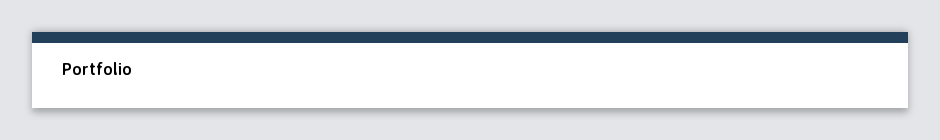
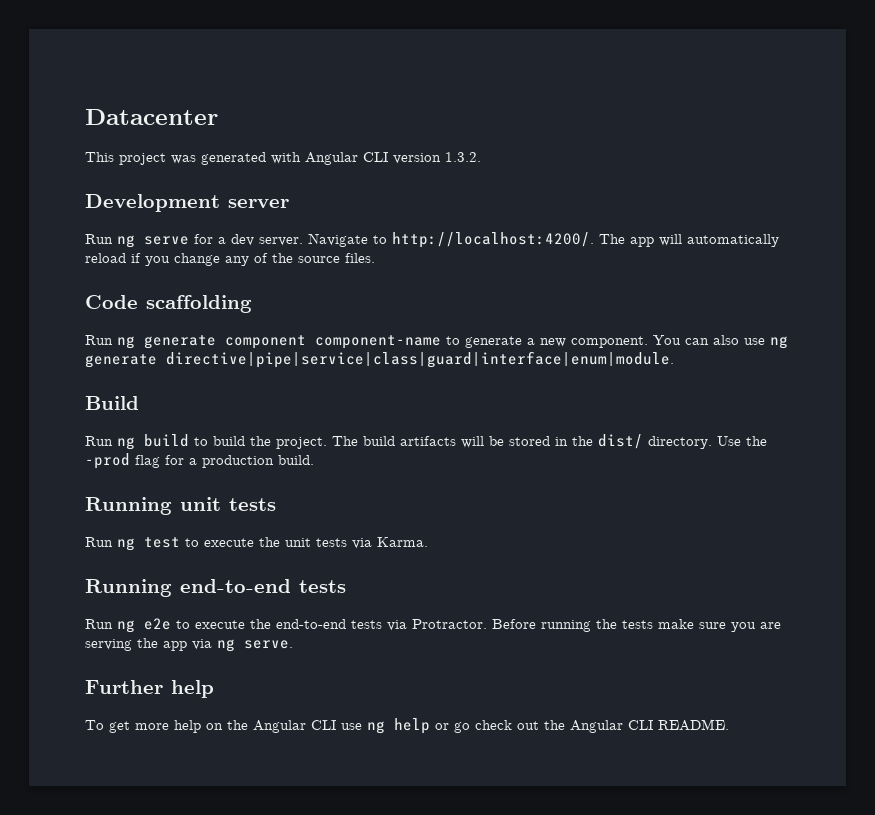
- Portfolio
+ Datacenter
+ This project was generated with Angular CLI version 1.3.2.
+ Development server
+ Run ng serve for a dev server. Navigate to http://localhost:4200/. The app will automatically reload if you change any of the source files.
+ Code scaffolding
+ Run ng generate component component-name to generate a new component. You can also use ng generate directive|pipe|service|class|guard|interface|enum|module.
+ Build
+ Run ng build to build the project. The build artifacts will be stored in the dist/ directory. Use the -prod flag for a production build.
+ Running unit tests
+ Run ng test to execute the unit tests via Karma.
+ Running end-to-end tests
+ Run ng e2e to execute the end-to-end tests via Protractor. Before running the tests make sure you are serving the app via ng serve.
+ Further help
+ To get more help on the Angular CLI use ng help or go check out the Angular CLI README.

